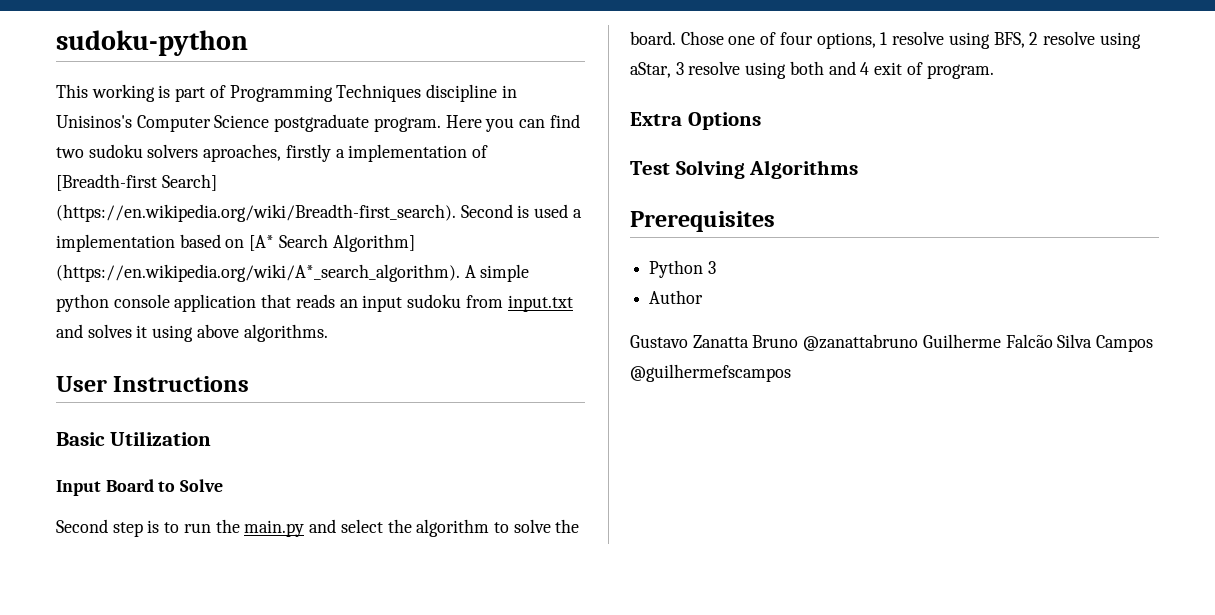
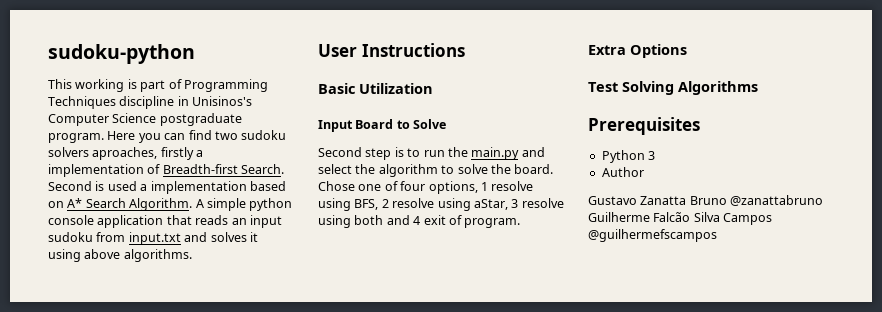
- Here you can find two sudoku solvers aproaches, firstly a implementation of [Breadth-first Search] (https://en.wikipedia.org/wiki/Breadth-first_search). Second is used a implementation based on [A* Search Algorithm] (https://en.wikipedia.org/wiki/A*_search_algorithm). A simple python console application that reads an input sudoku from input.txt and solves it using above algorithms.
+ Here you can find two sudoku solvers aproaches, firstly a implementation of Breadth-first Search. Second is used a implementation based on A* Search Algorithm. A simple python console application that reads an input sudoku from input.txt and solves it using above algorithms.

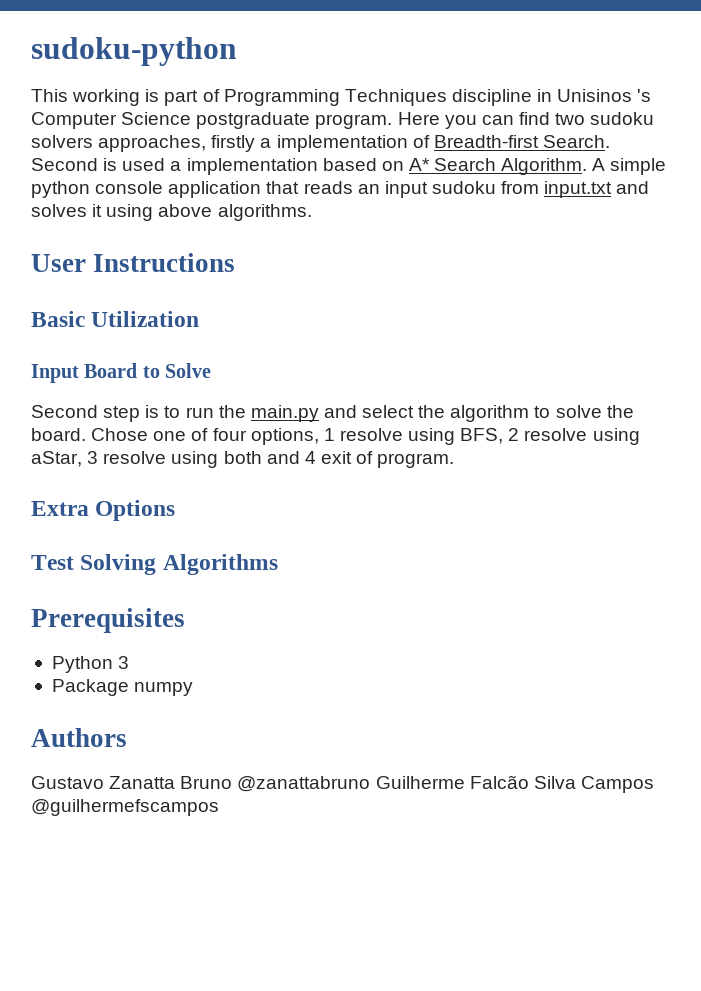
- This working is part of Programming Techniques discipline in Unisinos's Computer Science postgraduate program.
+ This working is part of Programming Techniques discipline in Unisinos 's Computer Science postgraduate program.
- Here you can find two sudoku solvers aproaches, firstly a implementation of Breadth-first Search.
+ Here you can find two sudoku solvers approaches, firstly a implementation of Breadth-first Search.
- Author
+ Package numpy
+ Authors

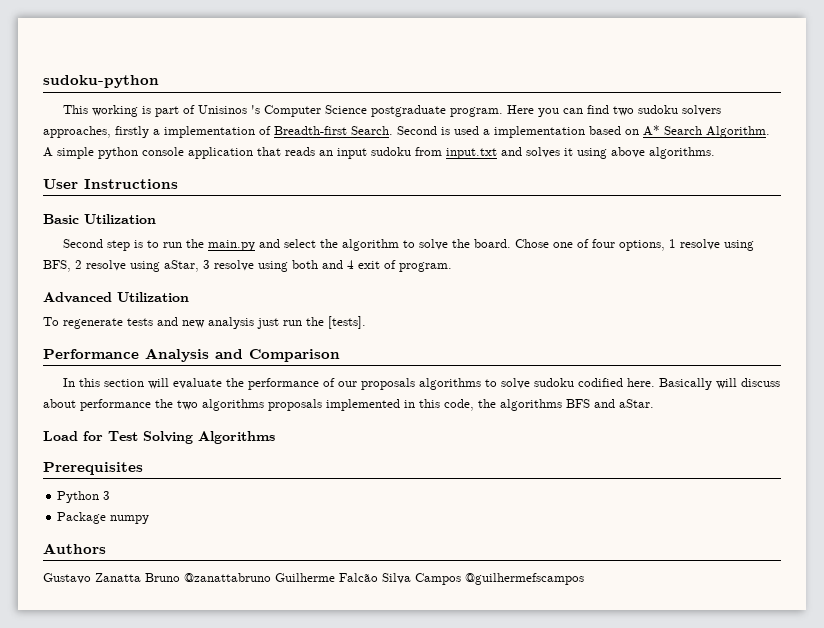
- This working is part of Programming Techniques discipline in Unisinos 's Computer Science postgraduate program.
+ This working is part of Unisinos 's Computer Science postgraduate program.
- Input Board to Solve
- Extra Options
- Test Solving Algorithms
+ Advanced Utilization
+ To regenerate tests and new analysis just run the [tests].
+ Performance Analysis and Comparison
+ In this section will evaluate the performance of our proposals algorithms to solve sudoku codified here. Basically will discuss about performance the two algorithms proposals implemented in this code, the algorithms BFS and aStar.
+ Load for Test Solving Algorithms

